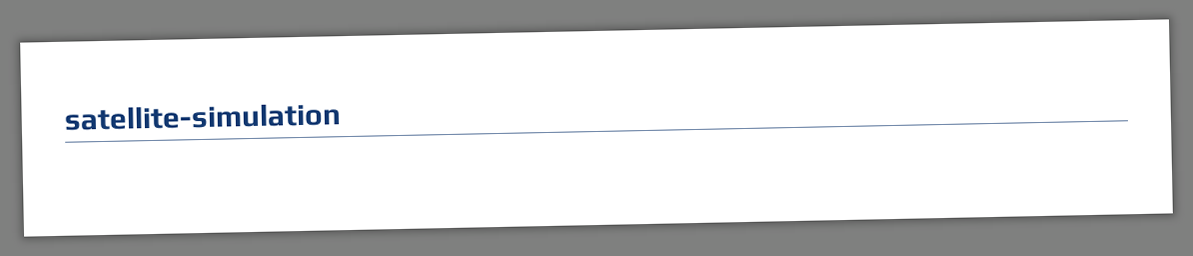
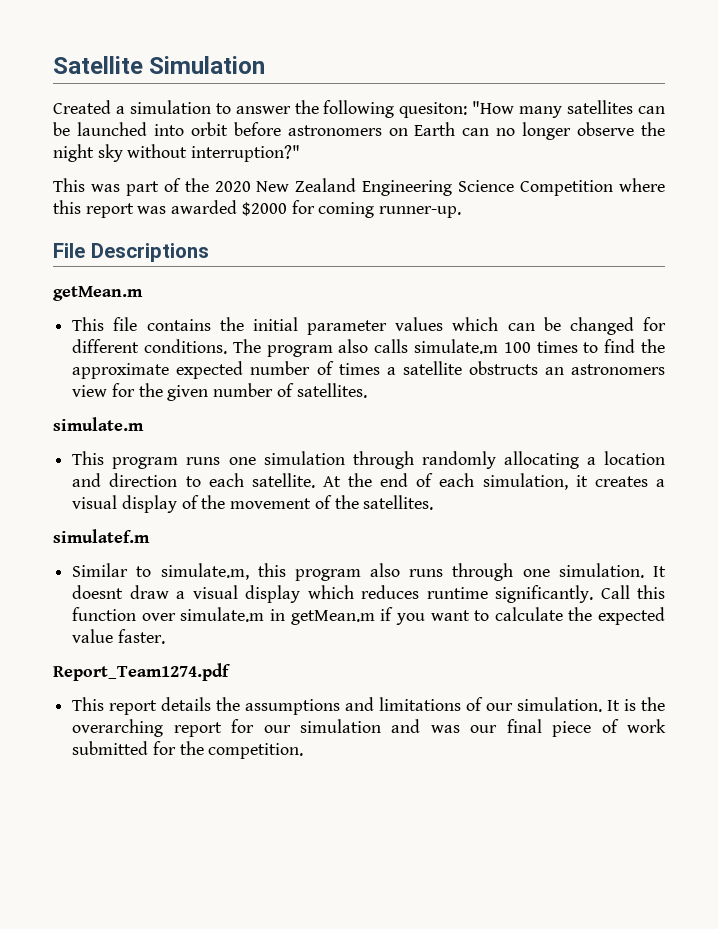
- satellite-simulation
+ Satellite Simulation
+ Created a simulation to answer the following quesiton: "How many satellites can be launched into orbit before astronomers on Earth can no longer observe the night sky without interruption?"
+ This was part of the 2020 New Zealand Engineering Science Competition where this report was awarded $2000 for coming runner-up.
+ File Descriptions
+ getMean.m
+ This file contains the initial parameter values which can be changed for different conditions. The program also calls simulate.m 100 times to find the approximate expected number of times a satellite obstructs an astronomers view for the given number of satellites.
+ simulate.m
+ This program runs one simulation through randomly allocating a location and direction to each satellite. At the end of each simulation, it creates a visual display of the movement of the satellites.
+ simulatef.m
+ Similar to simulate.m, this program also runs through one simulation. It doesnt draw a visual display which reduces runtime significantly. Call this function over simulate.m in getMean.m if you want to calculate the expected value faster.
+ Report_Team1274.pdf
+ This report details the assumptions and limitations of our simulation. It is the overarching report for our simulation and was our final piece of work submitted for the competition.

